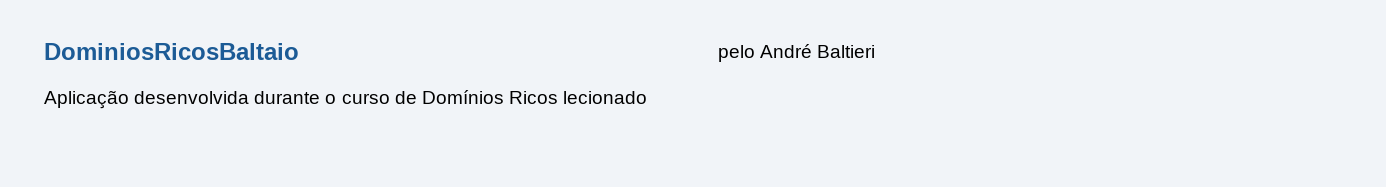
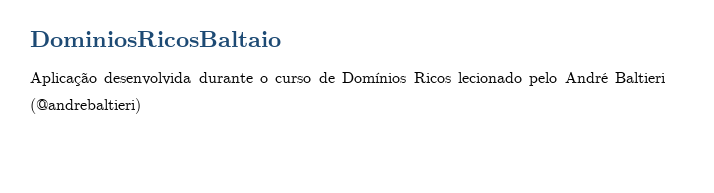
- Aplicação desenvolvida durante o curso de Domínios Ricos lecionado pelo André Baltieri
+ Aplicação desenvolvida durante o curso de Domínios Ricos lecionado pelo André Baltieri (@andrebaltieri)

